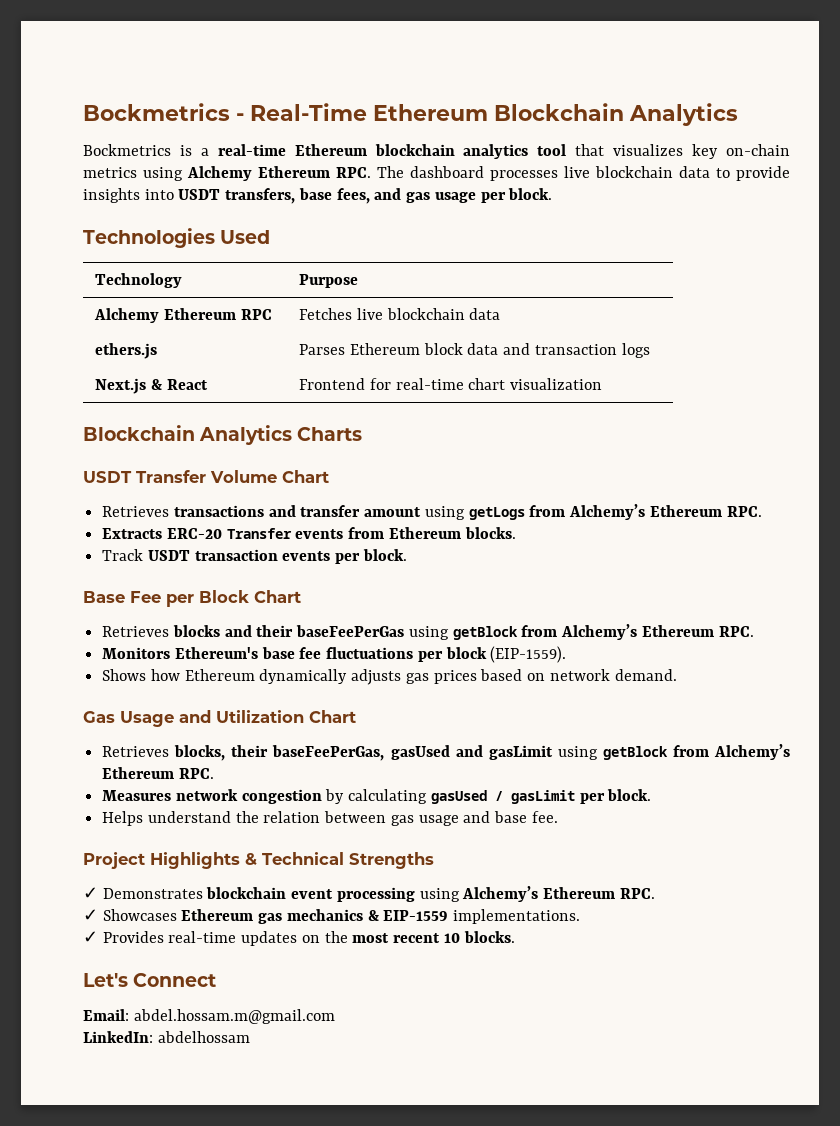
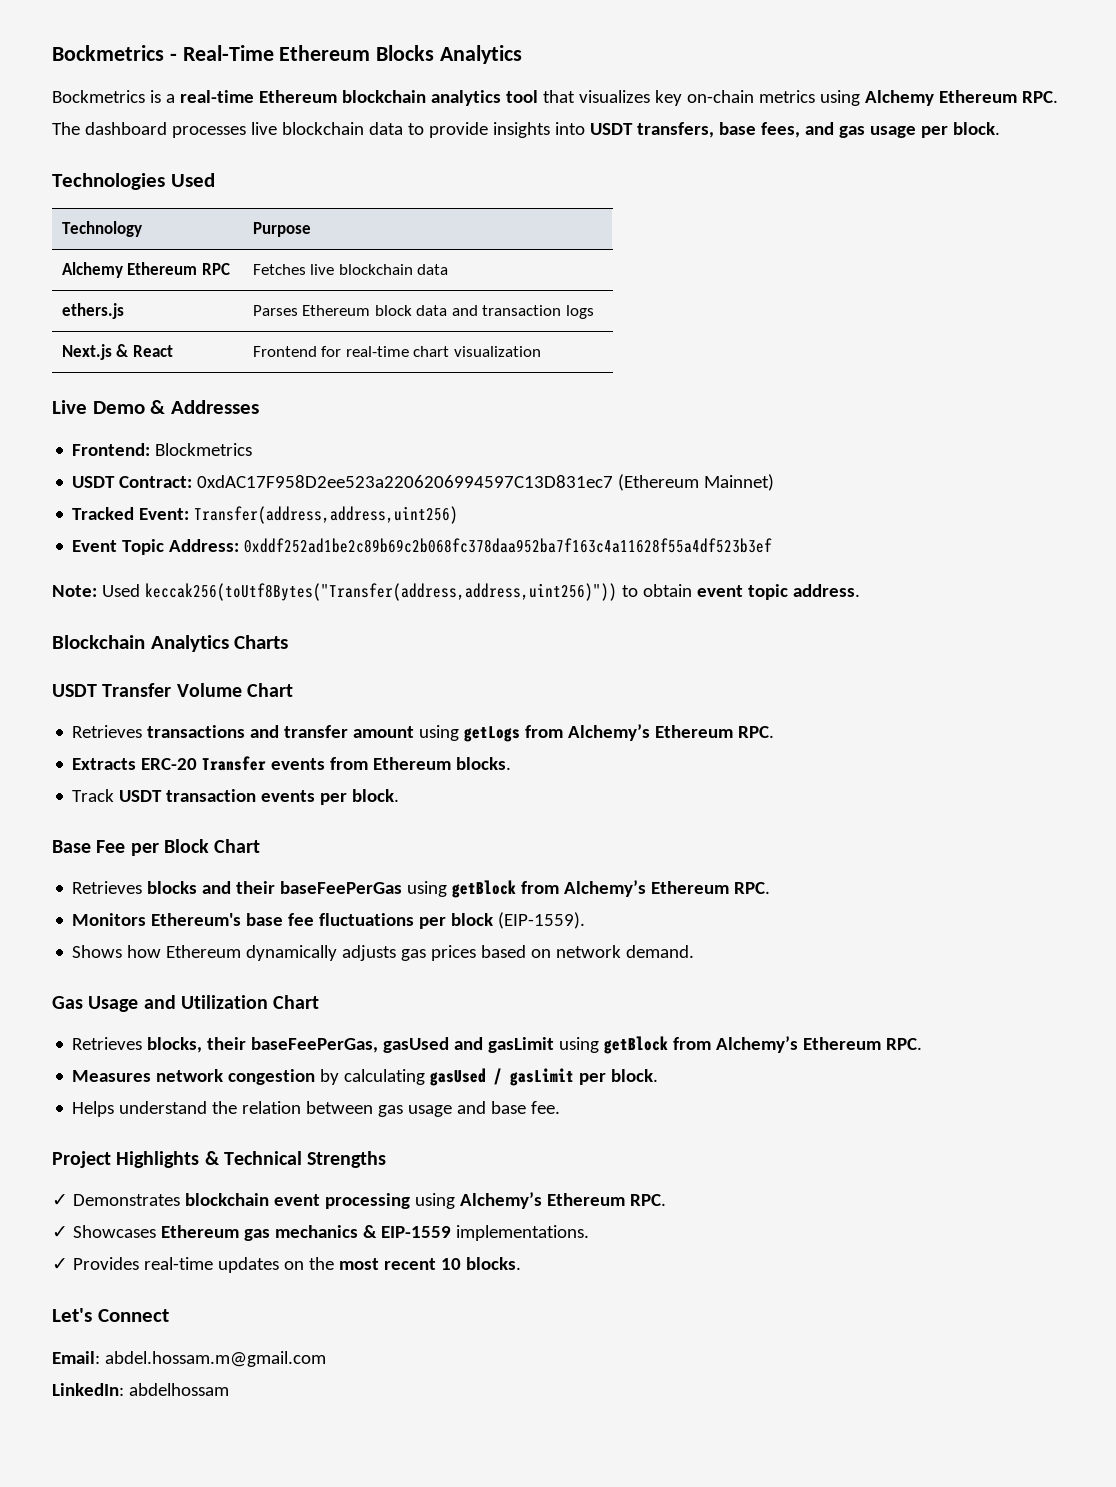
- Bockmetrics - Real-Time Ethereum Blockchain Analytics
+ Bockmetrics - Real-Time Ethereum Blocks Analytics
+ Live Demo & Addresses
+ Frontend: Blockmetrics
+ USDT Contract: 0xdAC17F958D2ee523a2206206994597C13D831ec7 (Ethereum Mainnet)
+ Tracked Event: Transfer(address,address,uint256)
+ Event Topic Address: 0xddf252ad1be2c89b69c2b068fc378daa952ba7f163c4a11628f55a4df523b3ef
+ Note: Used keccak256(toUtf8Bytes("Transfer(address,address,uint256)")) to obtain event topic address.

